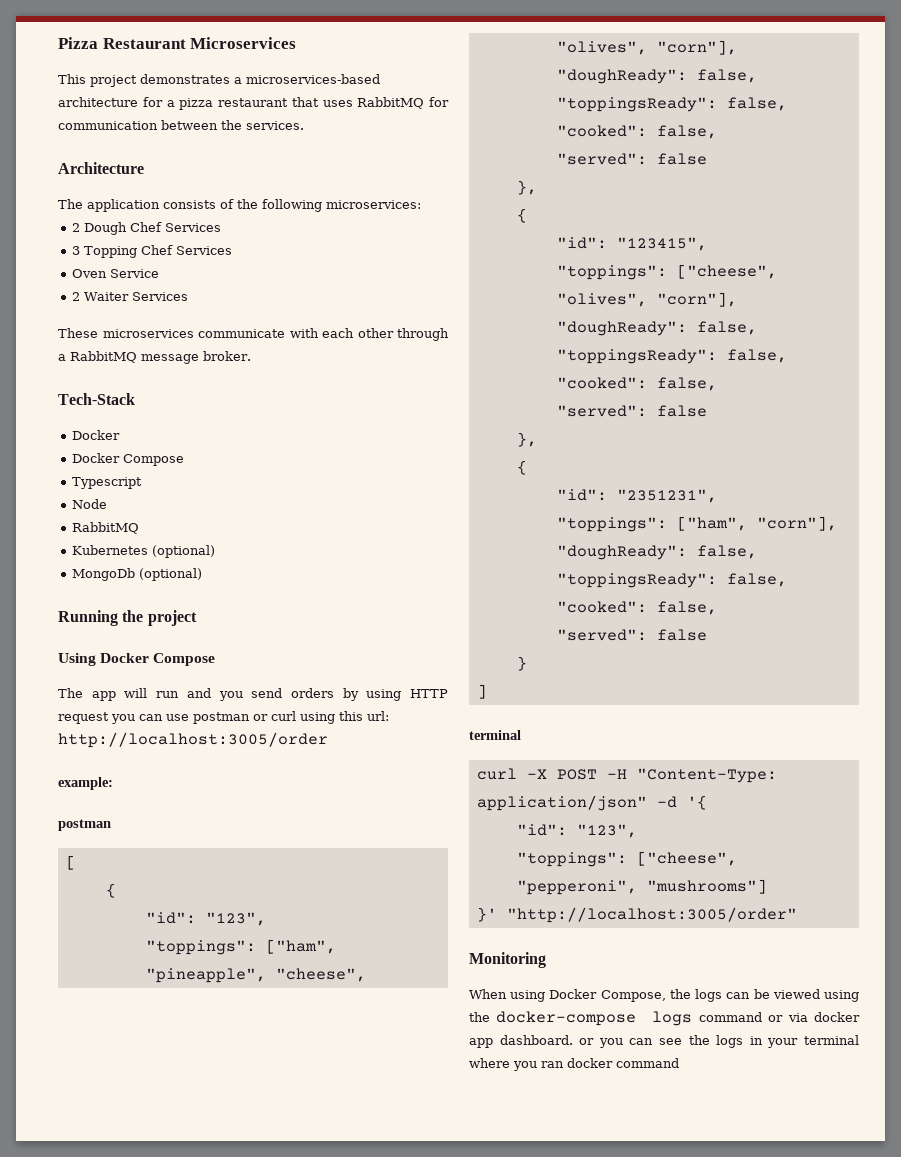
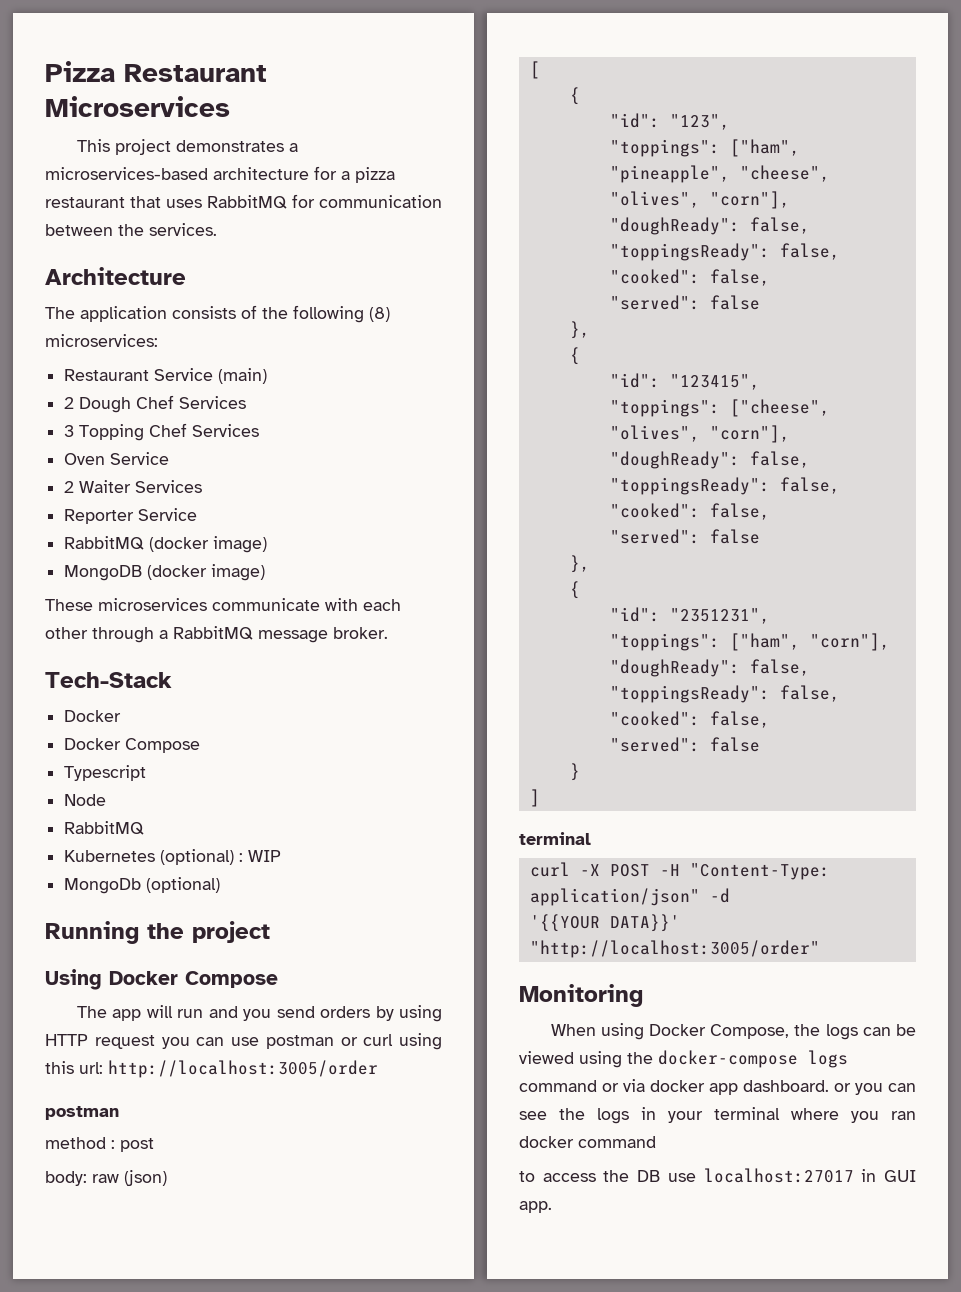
- The application consists of the following microservices:
+ The application consists of the following (8) microservices:
+ Restaurant Service (main)
+ Reporter Service
+ RabbitMQ (docker image)
+ MongoDB (docker image)
- Kubernetes (optional)
+ Kubernetes (optional) : WIP
  The app will run and you send orders by using HTTP request you can use postman or curl using this url: http://localhost:3005/order
- example:
  postman
+ method : post
+ body: raw (json)
- curl -X POST -H "Content-Type: application/json" -d '{
- "id": "123",
- "toppings": ["cheese", "pepperoni", "mushrooms"]
- }' "http://localhost:3005/order"
+ curl -X POST -H "Content-Type: application/json" -d
+ '{{YOUR DATA}}' "http://localhost:3005/order"
+ to access the DB use localhost:27017 in GUI app.

